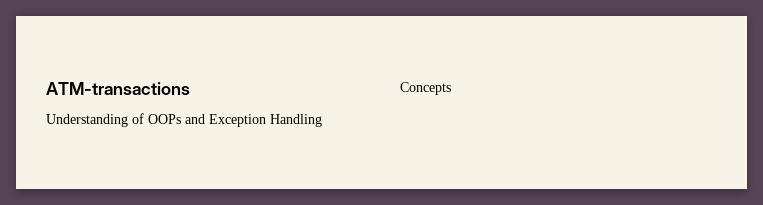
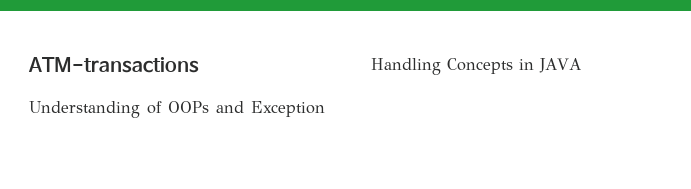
- Understanding of OOPs and Exception Handling Concepts
+ Understanding of OOPs and Exception Handling Concepts in JAVA

